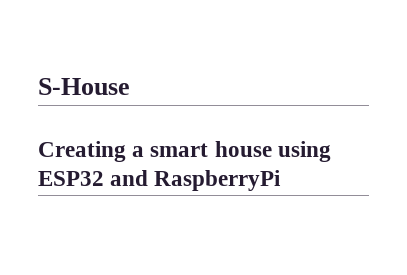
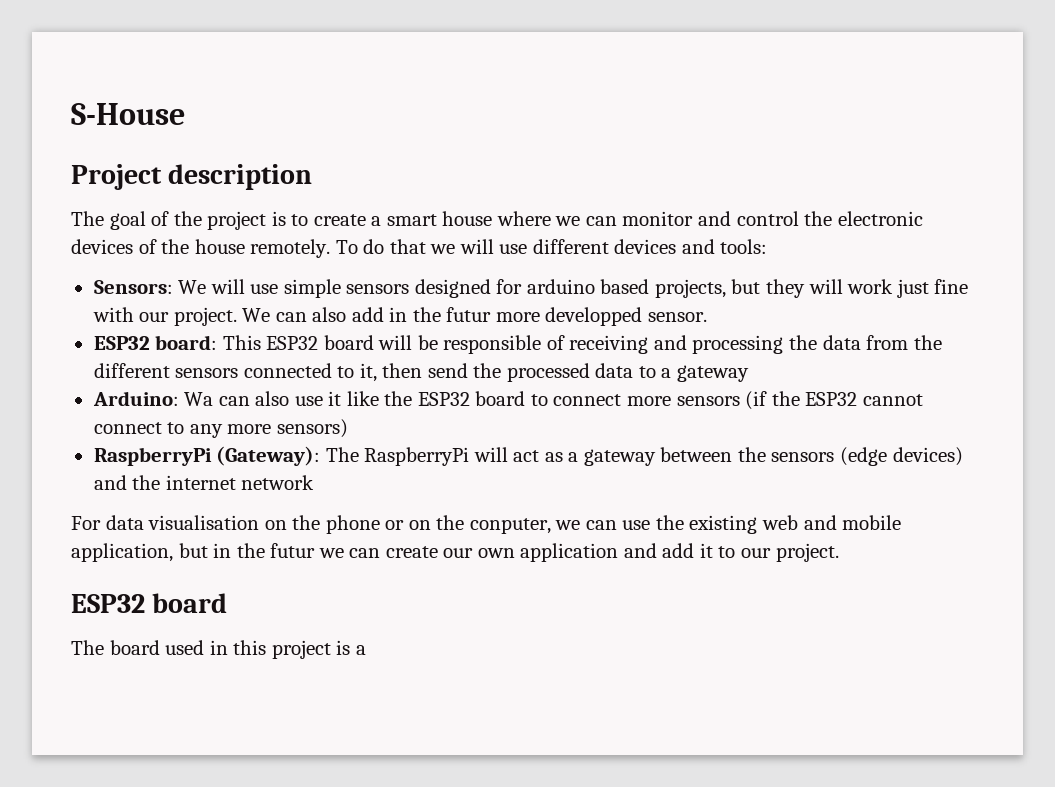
- Creating a smart house using ESP32 and RaspberryPi
+ Project description
+ The goal of the project is to create a smart house where we can monitor and control the electronic devices of the house remotely. To do that we will use different devices and tools:
+ Sensors: We will use simple sensors designed for arduino based projects, but they will work just fine with our project. We can also add in the futur more developped sensor.
+ ESP32 board: This ESP32 board will be responsible of receiving and processing the data from the different sensors connected to it, then send the processed data to a gateway
+ Arduino: Wa can also use it like the ESP32 board to connect more sensors (if the ESP32 cannot connect to any more sensors)
+ RaspberryPi (Gateway): The RaspberryPi will act as a gateway between the sensors (edge devices) and the internet network
+ For data visualisation on the phone or on the conputer, we can use the existing web and mobile application, but in the futur we can create our own application and add it to our project.
+ ESP32 board
+ The board used in this project is a

